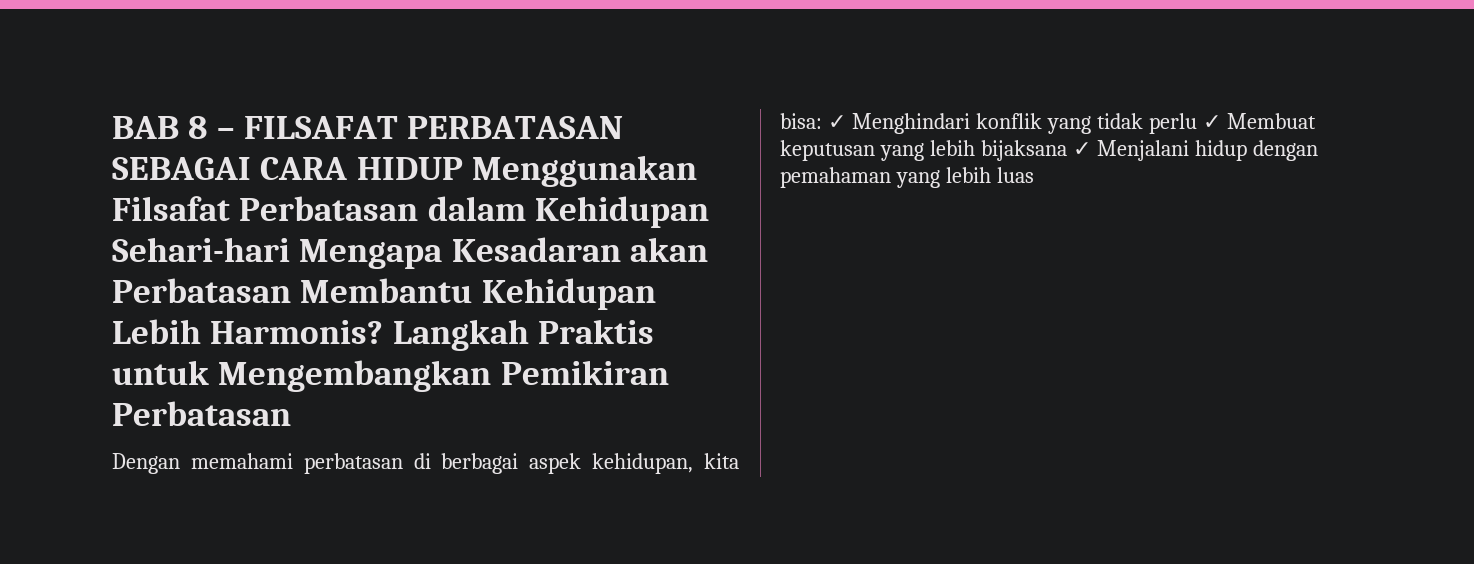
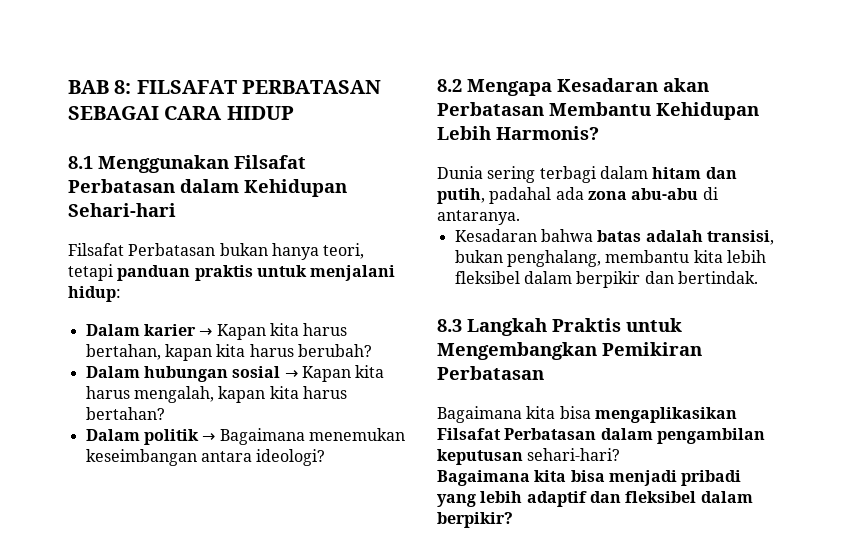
- BAB 8 – FILSAFAT PERBATASAN SEBAGAI CARA HIDUP Menggunakan Filsafat Perbatasan dalam Kehidupan Sehari-hari Mengapa Kesadaran akan Perbatasan Membantu Kehidupan Lebih Harmonis? Langkah Praktis untuk Mengembangkan Pemikiran Perbatasan
+ BAB 8: FILSAFAT PERBATASAN SEBAGAI CARA HIDUP
+ 8.1 Menggunakan Filsafat Perbatasan dalam Kehidupan Sehari-hari
+ Filsafat Perbatasan bukan hanya teori, tetapi panduan praktis untuk menjalani hidup:
+ Dalam karier → Kapan kita harus bertahan, kapan kita harus berubah?
+ Dalam hubungan sosial → Kapan kita harus mengalah, kapan kita harus bertahan?
+ Dalam politik → Bagaimana menemukan keseimbangan antara ideologi?
+ 8.2 Mengapa Kesadaran akan Perbatasan Membantu Kehidupan Lebih Harmonis?
+ Dunia sering terbagi dalam hitam dan putih, padahal ada zona abu-abu di antaranya.
+ Kesadaran bahwa batas adalah transisi, bukan penghalang, membantu kita lebih fleksibel dalam berpikir dan bertindak.
+ 8.3 Langkah Praktis untuk Mengembangkan Pemikiran Perbatasan
- Dengan memahami perbatasan di berbagai aspek kehidupan, kita bisa: ✓ Menghindari konflik yang tidak perlu ✓ Membuat keputusan yang lebih bijaksana ✓ Menjalani hidup dengan pemahaman yang lebih luas
+ Bagaimana kita bisa mengaplikasikan Filsafat Perbatasan dalam pengambilan keputusan sehari-hari?
+ Bagaimana kita bisa menjadi pribadi yang lebih adaptif dan fleksibel dalam berpikir?

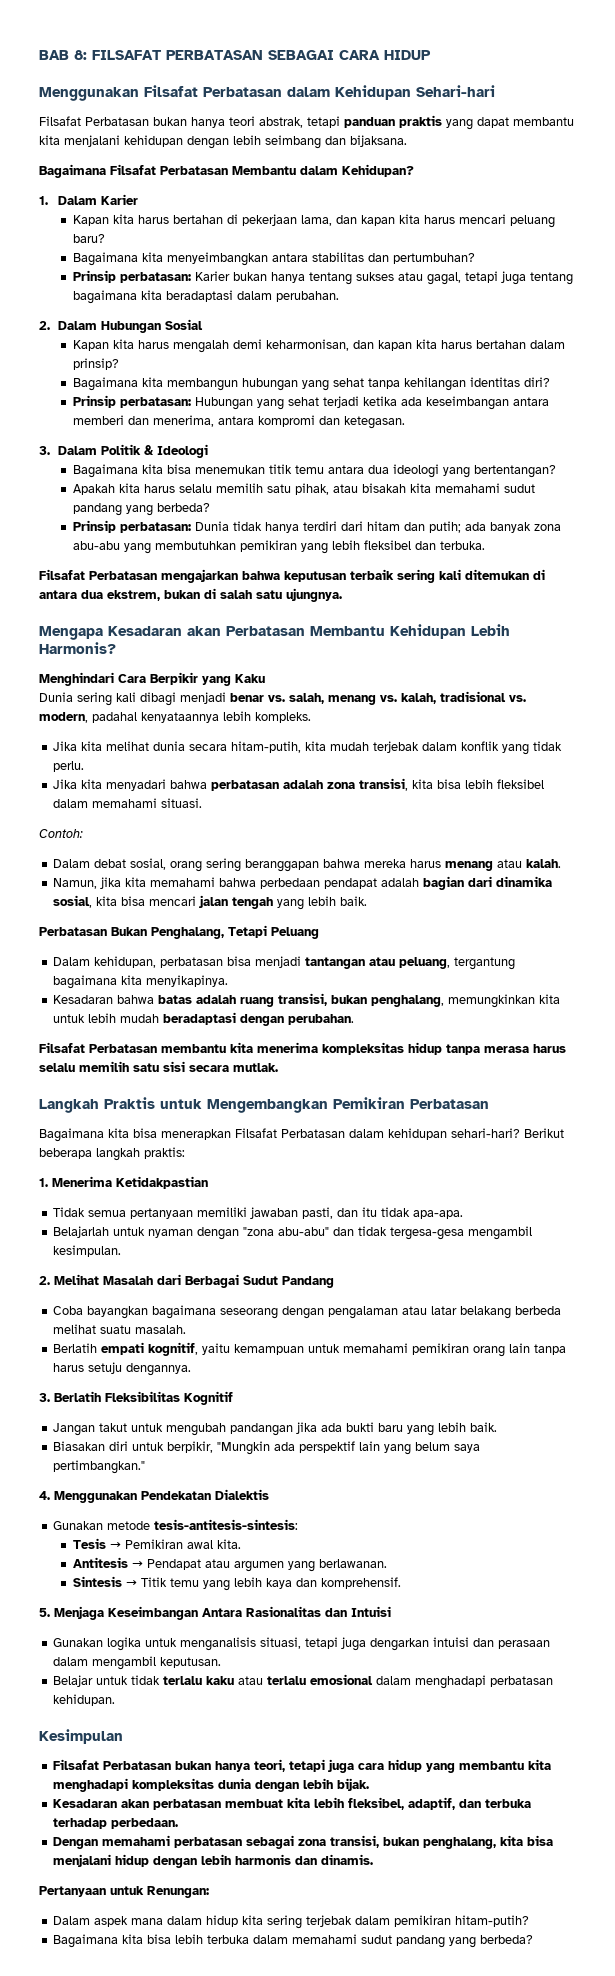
- 8.1 Menggunakan Filsafat Perbatasan dalam Kehidupan Sehari-hari
+ Menggunakan Filsafat Perbatasan dalam Kehidupan Sehari-hari
- Filsafat Perbatasan bukan hanya teori, tetapi panduan praktis untuk menjalani hidup:
- Dalam karier → Kapan kita harus bertahan, kapan kita harus berubah?
- Dalam hubungan sosial → Kapan kita harus mengalah, kapan kita harus bertahan?
- Dalam politik → Bagaimana menemukan keseimbangan antara ideologi?
- 8.2 Mengapa Kesadaran akan Perbatasan Membantu Kehidupan Lebih Harmonis?
+ Filsafat Perbatasan bukan hanya teori abstrak, tetapi panduan praktis yang dapat membantu kita menjalani kehidupan dengan lebih seimbang dan bijaksana.
+ Bagaimana Filsafat Perbatasan Membantu dalam Kehidupan?
+ 1. Dalam Karier
+ Kapan kita harus bertahan di pekerjaan lama, dan kapan kita harus mencari peluang baru?
+ Bagaimana kita menyeimbangkan antara stabilitas dan pertumbuhan?
+ Prinsip perbatasan: Karier bukan hanya tentang sukses atau gagal, tetapi juga tentang bagaimana kita beradaptasi dalam perubahan.
+ 2. Dalam Hubungan Sosial
+ Kapan kita harus mengalah demi keharmonisan, dan kapan kita harus bertahan dalam prinsip?
+ Bagaimana kita membangun hubungan yang sehat tanpa kehilangan identitas diri?
+ Prinsip perbatasan: Hubungan yang sehat terjadi ketika ada keseimbangan antara memberi dan menerima, antara kompromi dan ketegasan.
+ 3. Dalam Politik & Ideologi
+ Bagaimana kita bisa menemukan titik temu antara dua ideologi yang bertentangan?
+ Apakah kita harus selalu memilih satu pihak, atau bisakah kita memahami sudut pandang yang berbeda?
+ Prinsip perbatasan: Dunia tidak hanya terdiri dari hitam dan putih; ada banyak zona abu-abu yang membutuhkan pemikiran yang lebih fleksibel dan terbuka.
+ Filsafat Perbatasan mengajarkan bahwa keputusan terbaik sering kali ditemukan di antara dua ekstrem, bukan di salah satu ujungnya.
+ Mengapa Kesadaran akan Perbatasan Membantu Kehidupan Lebih Harmonis?
- Dunia sering terbagi dalam hitam dan putih, padahal ada zona abu-abu di antaranya.
+ Menghindari Cara Berpikir yang Kaku
+ Dunia sering kali dibagi menjadi benar vs. salah, menang vs. kalah, tradisional vs. modern, padahal kenyataannya lebih kompleks.
+ Jika kita melihat dunia secara hitam-putih, kita mudah terjebak dalam konflik yang tidak perlu.
+ Jika kita menyadari bahwa perbatasan adalah zona transisi, kita bisa lebih fleksibel dalam memahami situasi.
+ Contoh:
+ Dalam debat sosial, orang sering beranggapan bahwa mereka harus menang atau kalah.
+ Namun, jika kita memahami bahwa perbedaan pendapat adalah bagian dari dinamika sosial, kita bisa mencari jalan tengah yang lebih baik.
+ Perbatasan Bukan Penghalang, Tetapi Peluang
+ Dalam kehidupan, perbatasan bisa menjadi tantangan atau peluang, tergantung bagaimana kita menyikapinya.
- Kesadaran bahwa batas adalah transisi, bukan penghalang, membantu kita lebih fleksibel dalam berpikir dan bertindak.
- 8.3 Langkah Praktis untuk Mengembangkan Pemikiran Perbatasan
+ Kesadaran bahwa batas adalah ruang transisi, bukan penghalang, memungkinkan kita untuk lebih mudah beradaptasi dengan perubahan.
+ Filsafat Perbatasan membantu kita menerima kompleksitas hidup tanpa merasa harus selalu memilih satu sisi secara mutlak.
+ Langkah Praktis untuk Mengembangkan Pemikiran Perbatasan
- Bagaimana kita bisa mengaplikasikan Filsafat Perbatasan dalam pengambilan keputusan sehari-hari?
- Bagaimana kita bisa menjadi pribadi yang lebih adaptif dan fleksibel dalam berpikir?
+ Bagaimana kita bisa menerapkan Filsafat Perbatasan dalam kehidupan sehari-hari? Berikut beberapa langkah praktis:
+ 1. Menerima Ketidakpastian
+ Tidak semua pertanyaan memiliki jawaban pasti, dan itu tidak apa-apa.
+ Belajarlah untuk nyaman dengan "zona abu-abu" dan tidak tergesa-gesa mengambil kesimpulan.
+ 2. Melihat Masalah dari Berbagai Sudut Pandang
+ Coba bayangkan bagaimana seseorang dengan pengalaman atau latar belakang berbeda melihat suatu masalah.
+ Berlatih empati kognitif, yaitu kemampuan untuk memahami pemikiran orang lain tanpa harus setuju dengannya.
+ 3. Berlatih Fleksibilitas Kognitif
+ Jangan takut untuk mengubah pandangan jika ada bukti baru yang lebih baik.
+ Biasakan diri untuk berpikir, "Mungkin ada perspektif lain yang belum saya pertimbangkan."
+ 4. Menggunakan Pendekatan Dialektis
+ Gunakan metode tesis-antitesis-sintesis:
+ Tesis → Pemikiran awal kita.
+ Antitesis → Pendapat atau argumen yang berlawanan.
+ Sintesis → Titik temu yang lebih kaya dan komprehensif.
+ 5. Menjaga Keseimbangan Antara Rasionalitas dan Intuisi
+ Gunakan logika untuk menganalisis situasi, tetapi juga dengarkan intuisi dan perasaan dalam mengambil keputusan.
+ Belajar untuk tidak terlalu kaku atau terlalu emosional dalam menghadapi perbatasan kehidupan.
+ Kesimpulan
+ Filsafat Perbatasan bukan hanya teori, tetapi juga cara hidup yang membantu kita menghadapi kompleksitas dunia dengan lebih bijak.
+ Kesadaran akan perbatasan membuat kita lebih fleksibel, adaptif, dan terbuka terhadap perbedaan.
+ Dengan memahami perbatasan sebagai zona transisi, bukan penghalang, kita bisa menjalani hidup dengan lebih harmonis dan dinamis.
+ Pertanyaan untuk Renungan:
+ Dalam aspek mana dalam hidup kita sering terjebak dalam pemikiran hitam-putih?
+ Bagaimana kita bisa lebih terbuka dalam memahami sudut pandang yang berbeda?

